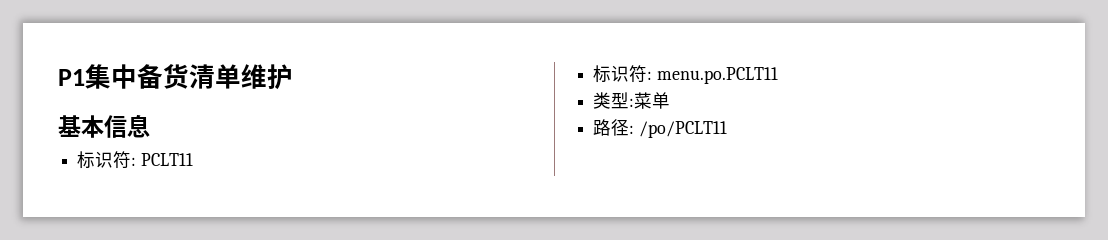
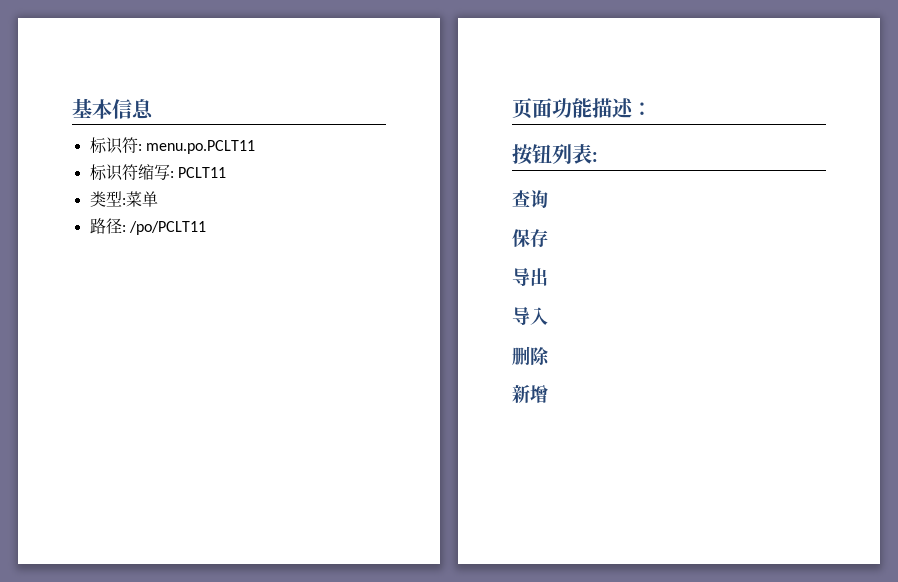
- P1集中备货清单维护
- 标识符: PCLT11
  标识符: menu.po.PCLT11
+ 标识符缩写: PCLT11
+ 页面功能描述：
+ 按钮列表:
+ 查询
+ 保存
+ 导出
+ 导入
+ 删除
+ 新增

